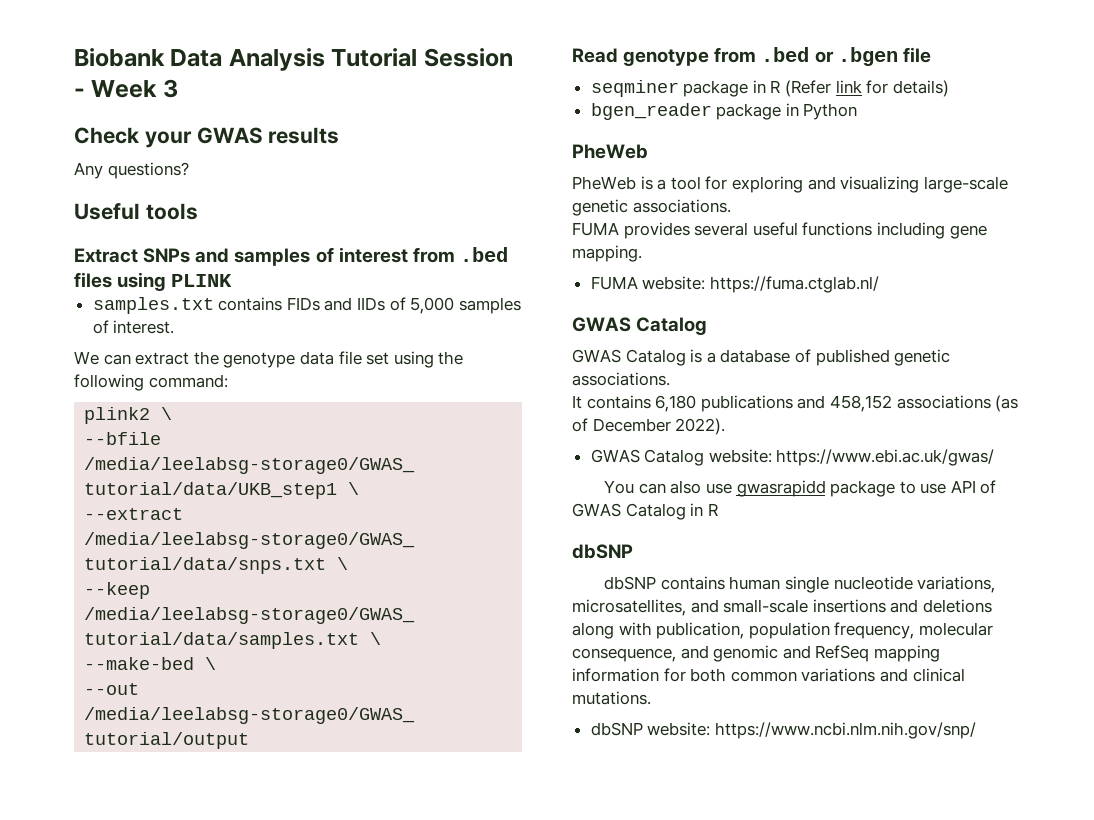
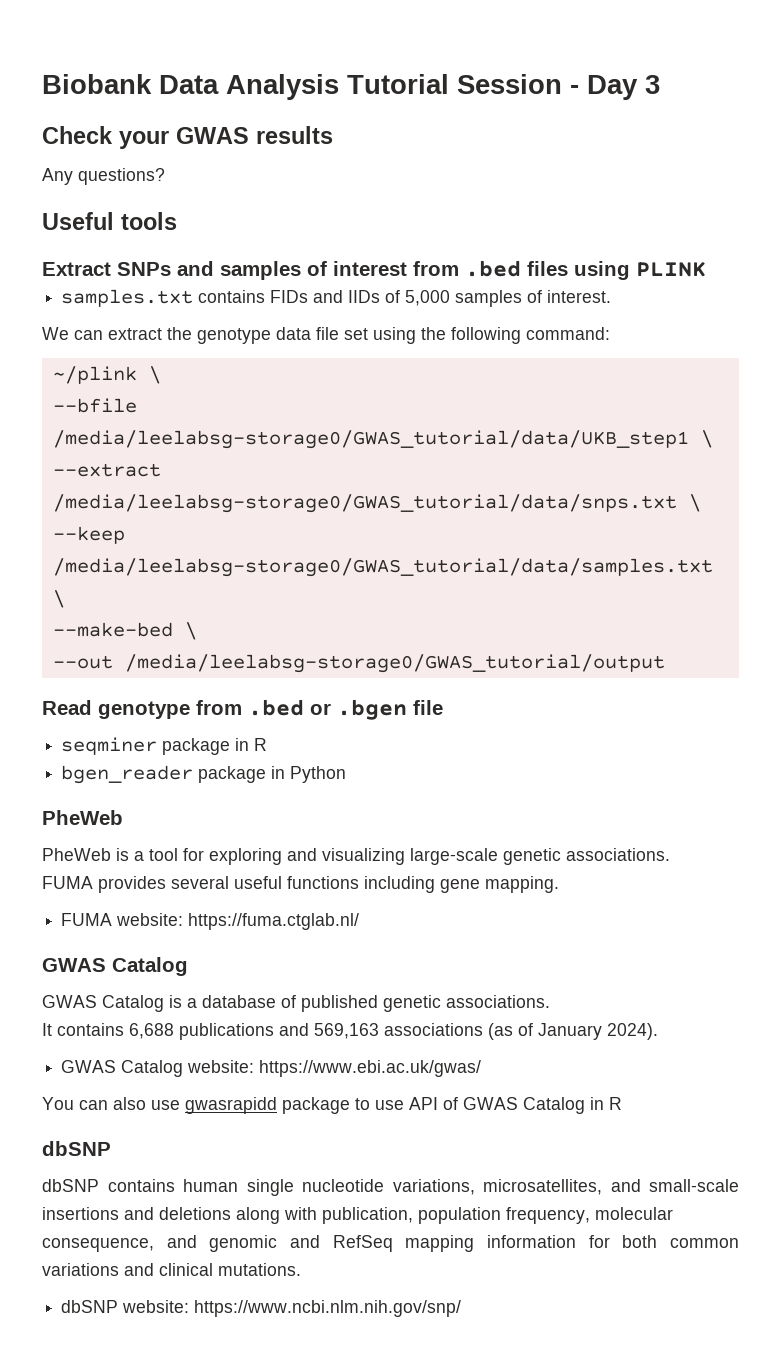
- Biobank Data Analysis Tutorial Session - Week 3
+ Biobank Data Analysis Tutorial Session - Day 3
- plink2 \
+ ~/plink \
- seqminer package in R (Refer link for details)
+ seqminer package in R
- It contains 6,180 publications and 458,152 associations (as of December 2022).
+ It contains 6,688 publications and 569,163 associations (as of January 2024).

